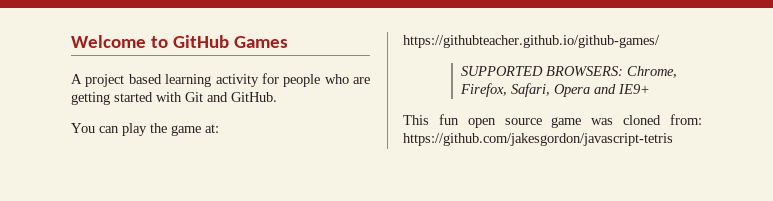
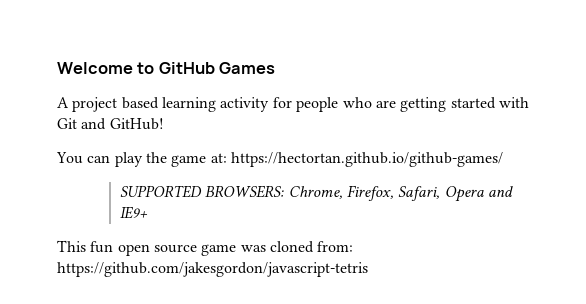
- A project based learning activity for people who are getting started with Git and GitHub.
+ A project based learning activity for people who are getting started with Git and GitHub!
- You can play the game at: https://githubteacher.github.io/github-games/
+ You can play the game at: https://hectortan.github.io/github-games/

